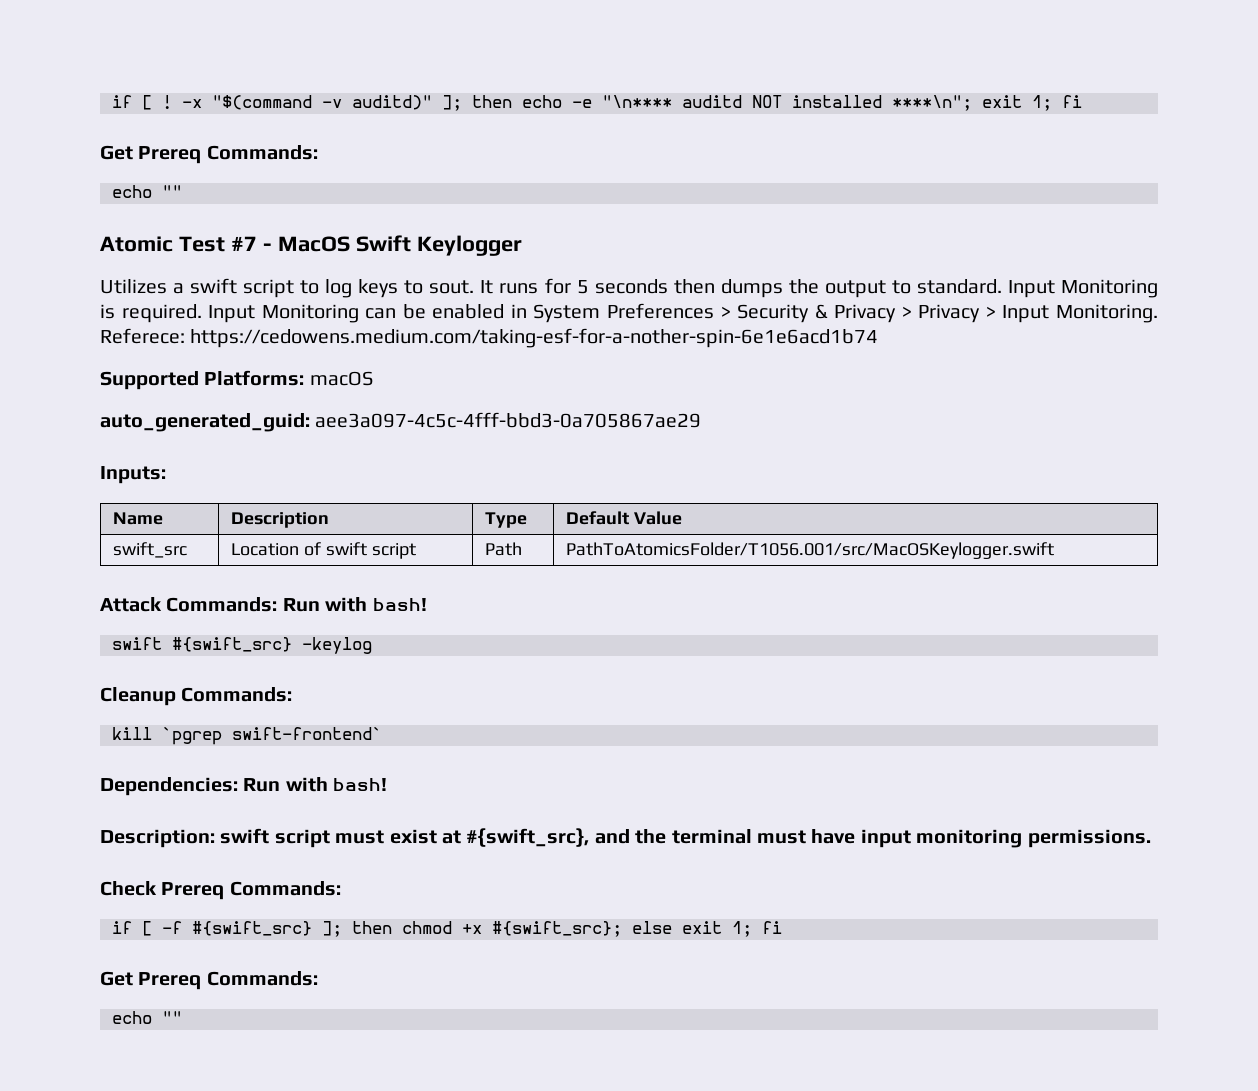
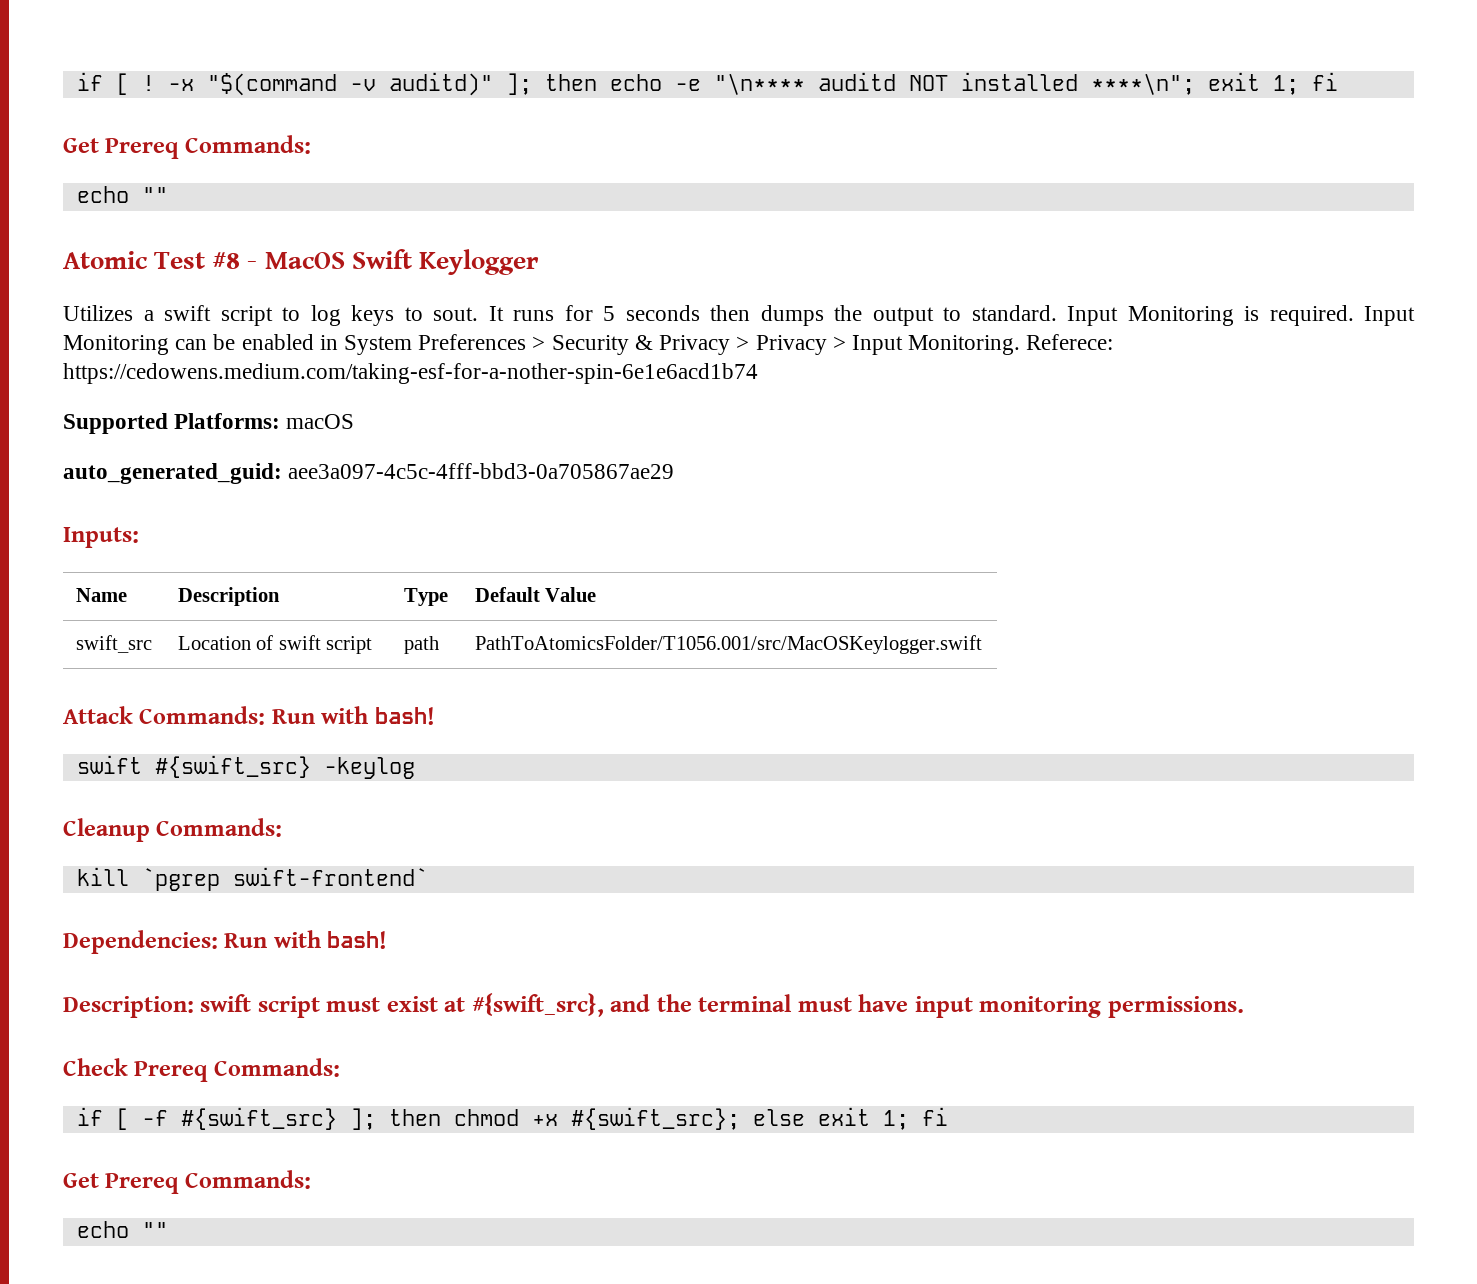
- Atomic Test #7 - MacOS Swift Keylogger
+ Atomic Test #8 - MacOS Swift Keylogger
- swift_src | Location of swift script | Path | PathToAtomicsFolder/T1056.001/src/MacOSKeylogger.swift
+ swift_src | Location of swift script | path | PathToAtomicsFolder/T1056.001/src/MacOSKeylogger.swift

